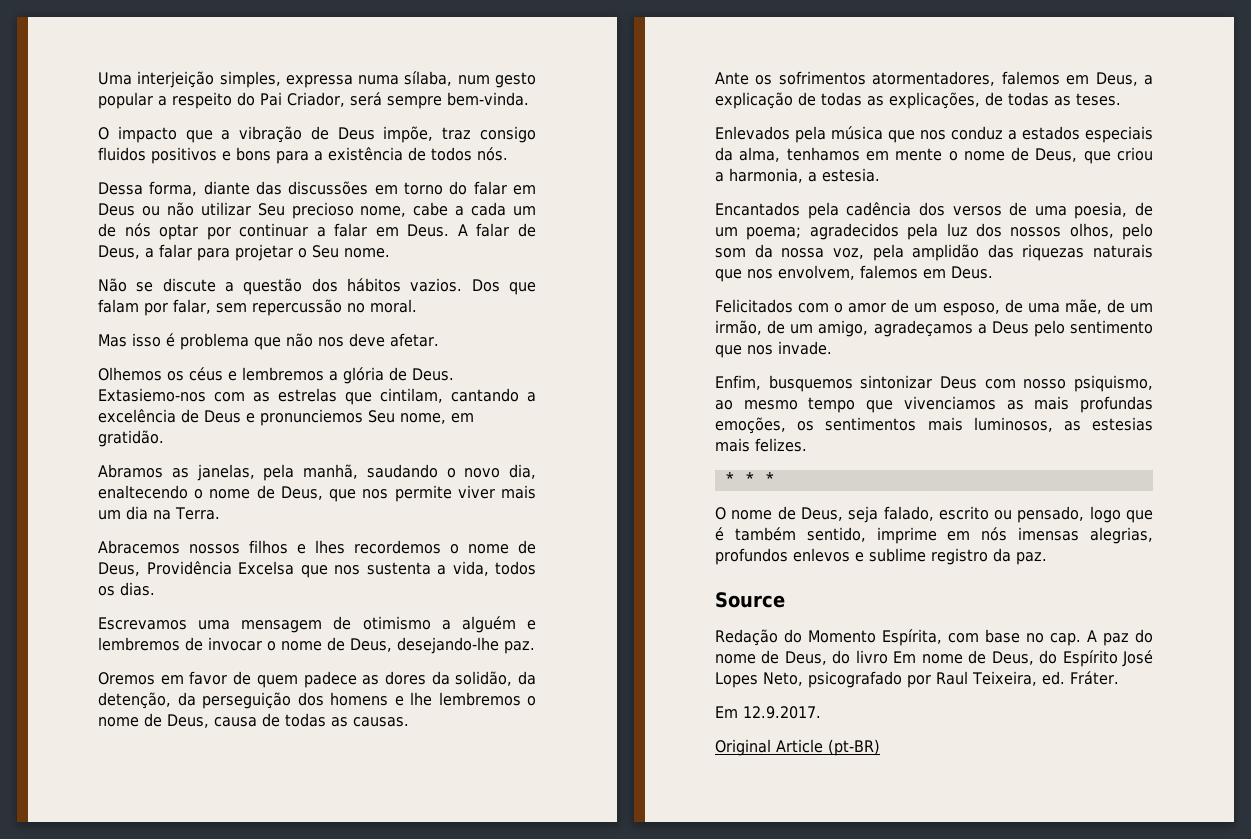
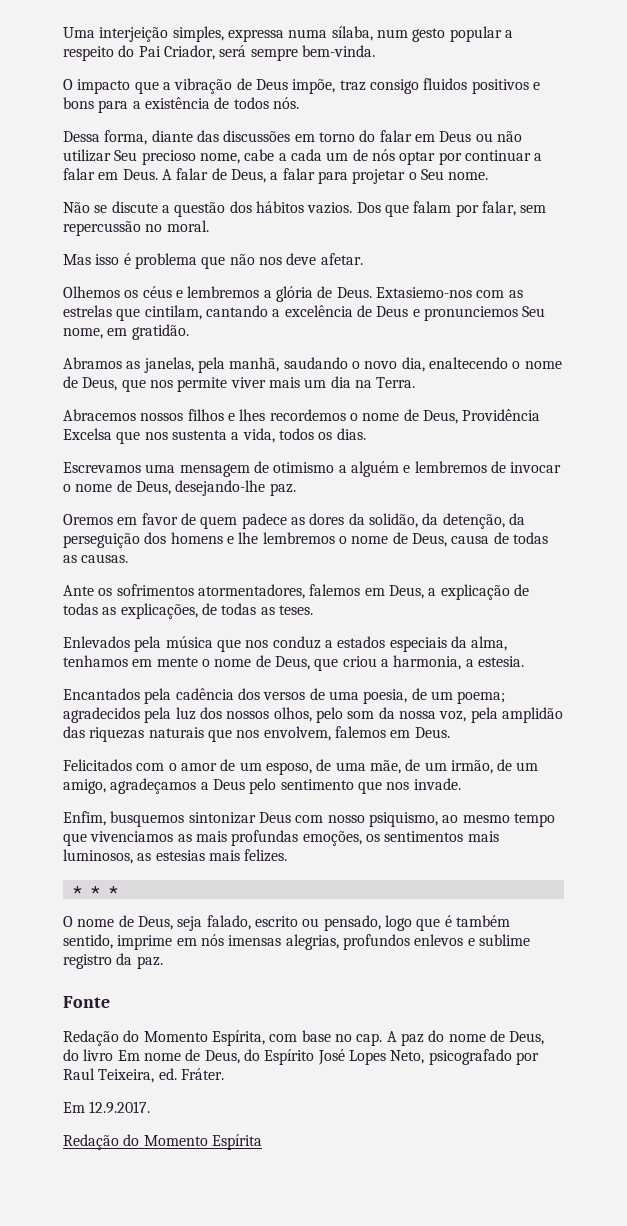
- Source
+ Fonte
- Original Article (pt-BR)
+ Redação do Momento Espírita

